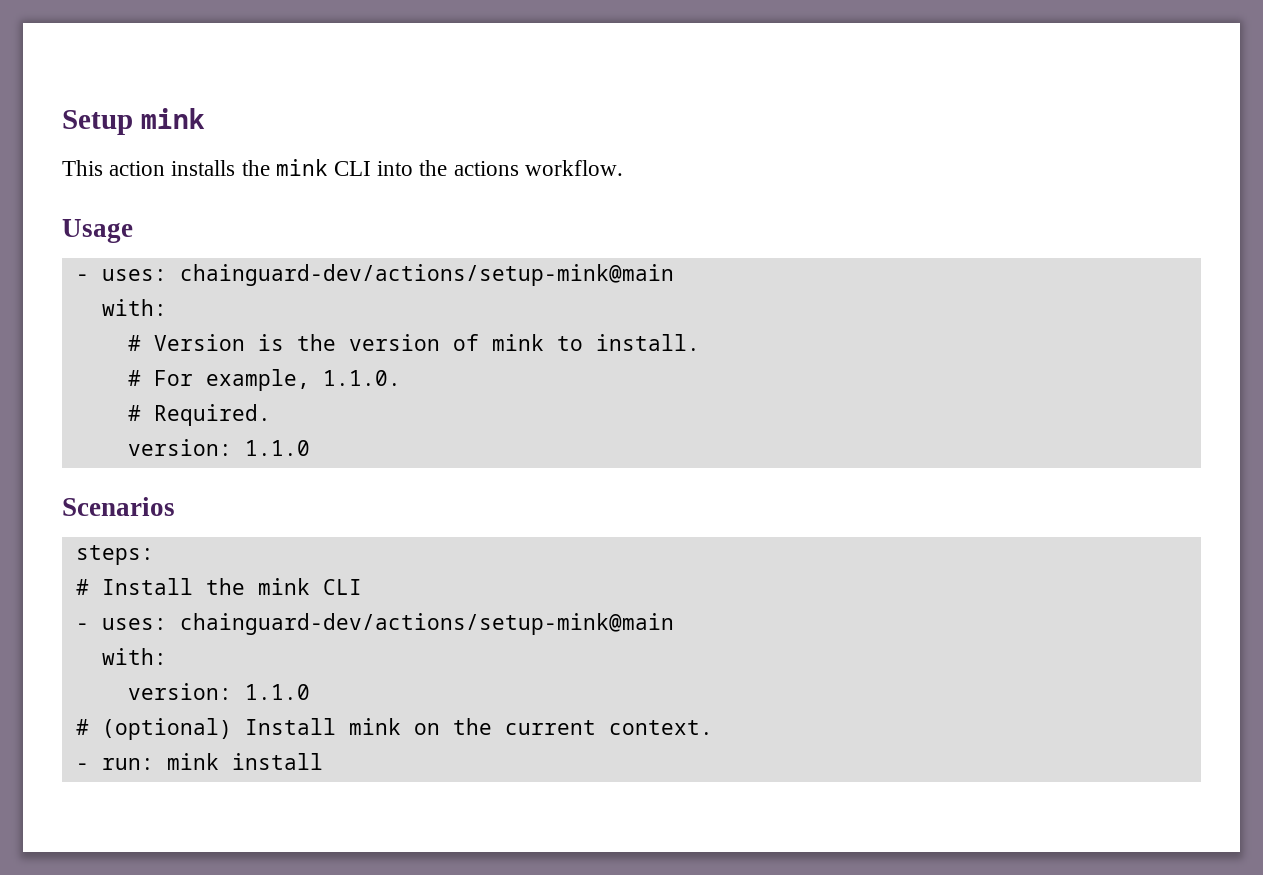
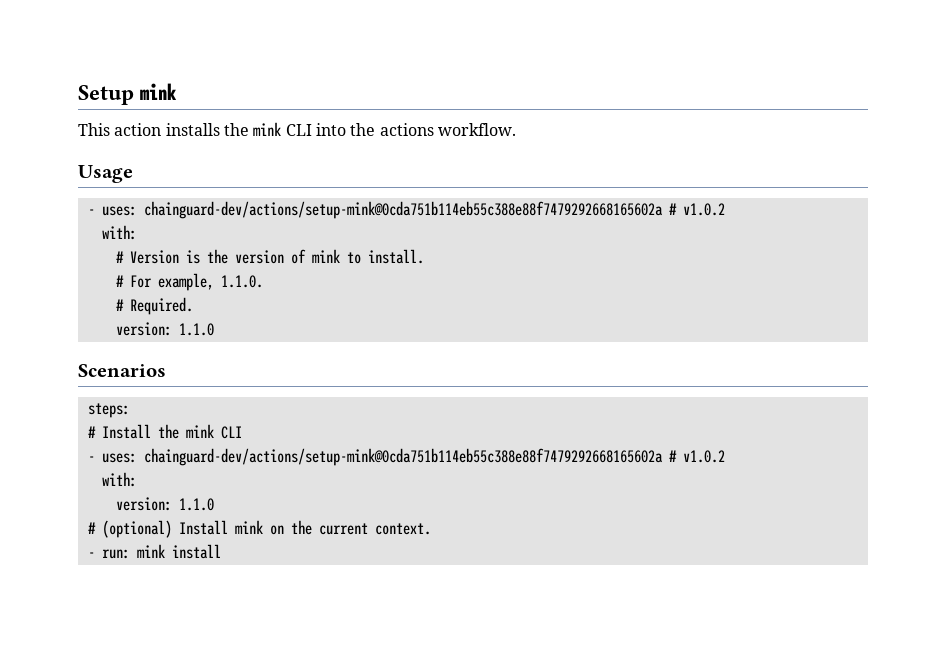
  Usage
- - uses: chainguard-dev/actions/setup-mink@main
+ - uses: chainguard-dev/actions/setup-mink@0cda751b114eb55c388e88f7479292668165602a # v1.0.2
  # Install the mink CLI
- - uses: chainguard-dev/actions/setup-mink@main
+ - uses: chainguard-dev/actions/setup-mink@0cda751b114eb55c388e88f7479292668165602a # v1.0.2

